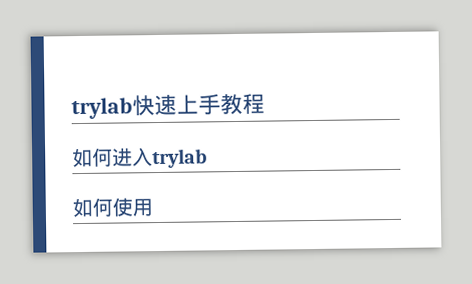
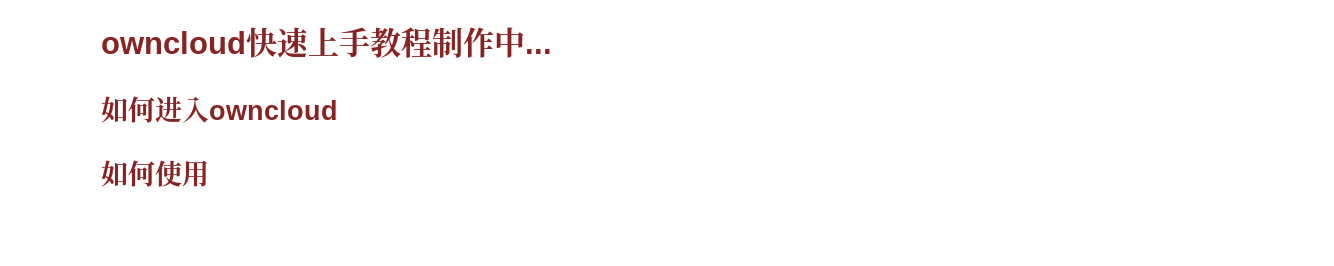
- trylab快速上手教程
+ owncloud快速上手教程制作中...
- 如何进入trylab
+ 如何进入owncloud

